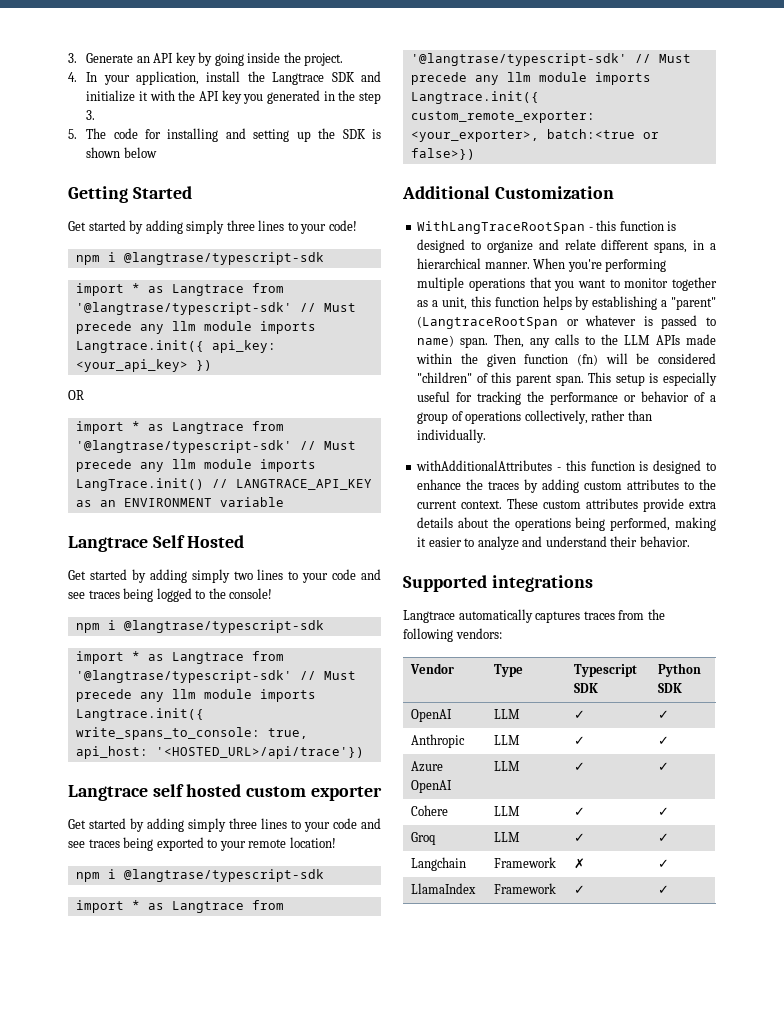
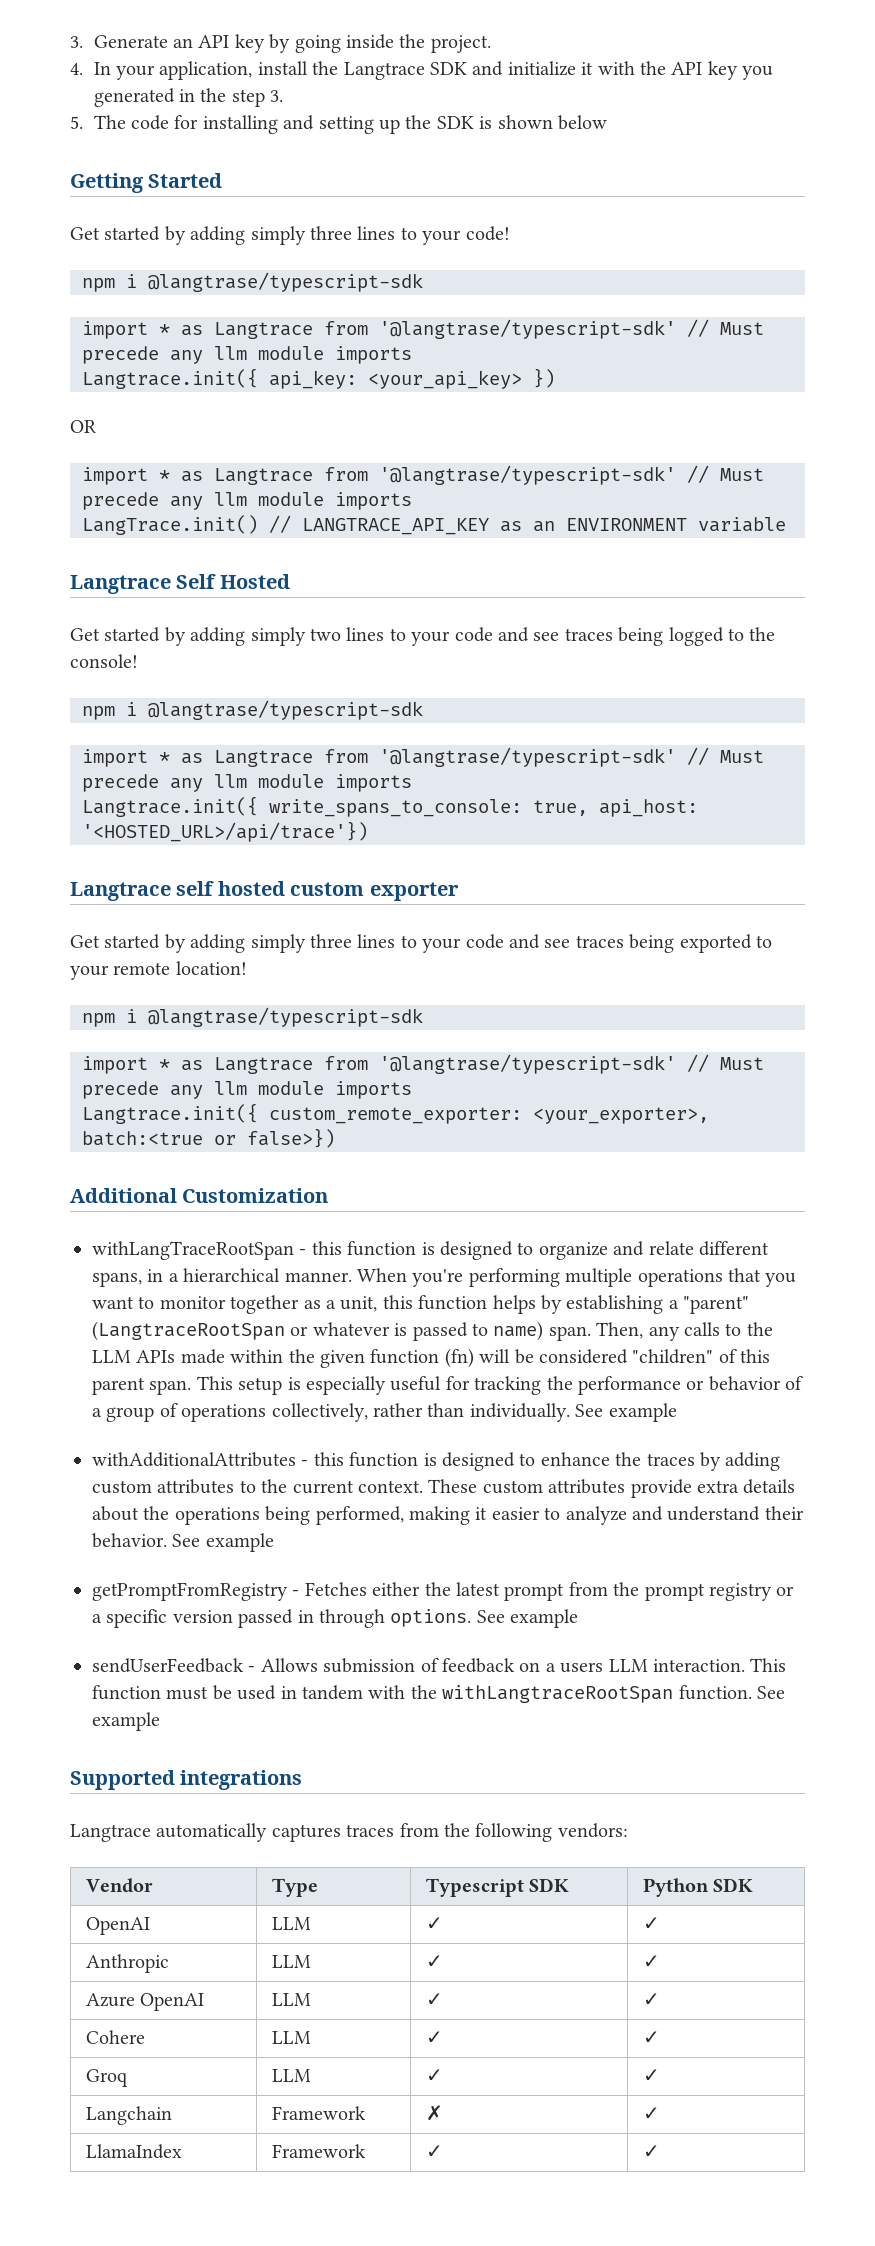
- WithLangTraceRootSpan - this function is designed to organize and relate different spans, in a hierarchical manner.
+ withLangTraceRootSpan - this function is designed to organize and relate different spans, in a hierarchical manner.
- This setup is especially useful for tracking the performance or behavior of a group of operations collectively, rather than individually.
+ This setup is especially useful for tracking the performance or behavior of a group of operations collectively, rather than individually. See example
- These custom attributes provide extra details about the operations being performed, making it easier to analyze and understand their behavior.
+ These custom attributes provide extra details about the operations being performed, making it easier to analyze and understand their behavior. See example
+ getPromptFromRegistry - Fetches either the latest prompt from the prompt registry or a specific version passed in through options. See example
+ sendUserFeedback - Allows submission of feedback on a users LLM interaction. This function must be used in tandem with the withLangtraceRootSpan function. See example

